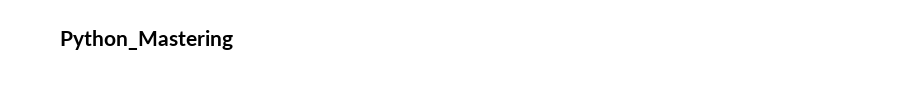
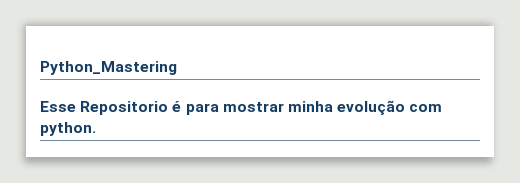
+ Esse Repositorio é para mostrar minha evolução com python.

